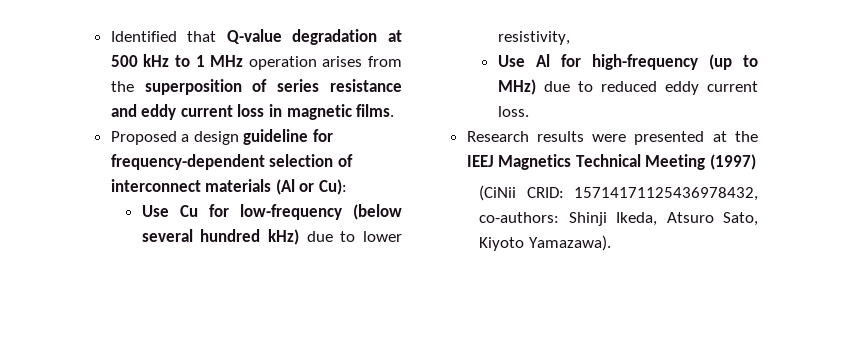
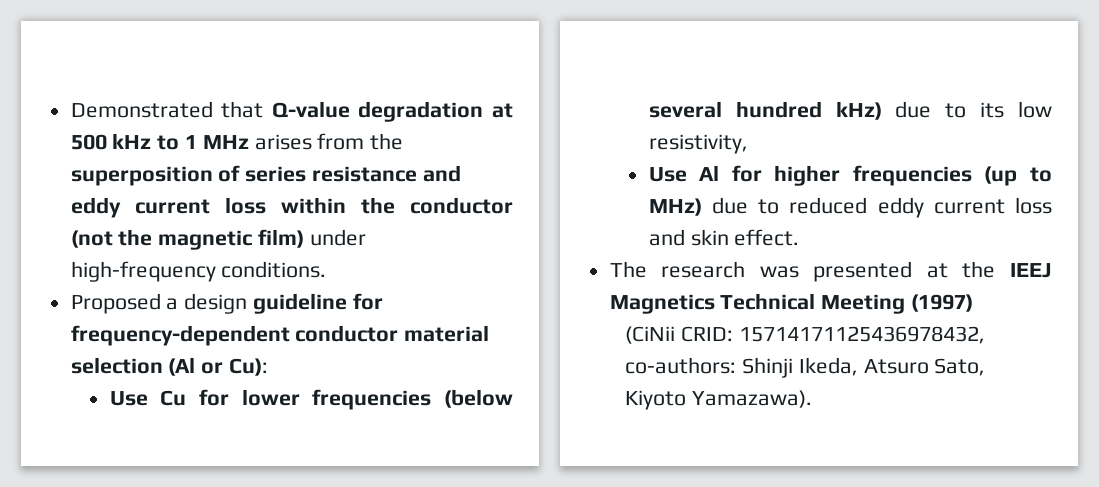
- Identified that Q-value degradation at 500 kHz to 1 MHz operation arises from the superposition of series resistance and eddy current loss in magnetic films.
+ Demonstrated that Q-value degradation at 500 kHz to 1 MHz arises from the superposition of series resistance and eddy current loss within the conductor (not the magnetic film) under high-frequency conditions.
- Proposed a design guideline for frequency-dependent selection of interconnect materials (Al or Cu):
+ Proposed a design guideline for frequency-dependent conductor material selection (Al or Cu):
- Use Cu for low-frequency (below several hundred kHz) due to lower resistivity,
+ Use Cu for lower frequencies (below several hundred kHz) due to its low resistivity,
- Use Al for high-frequency (up to MHz) due to reduced eddy current loss.
- Research results were presented at the IEEJ Magnetics Technical Meeting (1997)
+ Use Al for higher frequencies (up to MHz) due to reduced eddy current loss and skin effect.
+ The research was presented at the IEEJ Magnetics Technical Meeting (1997)

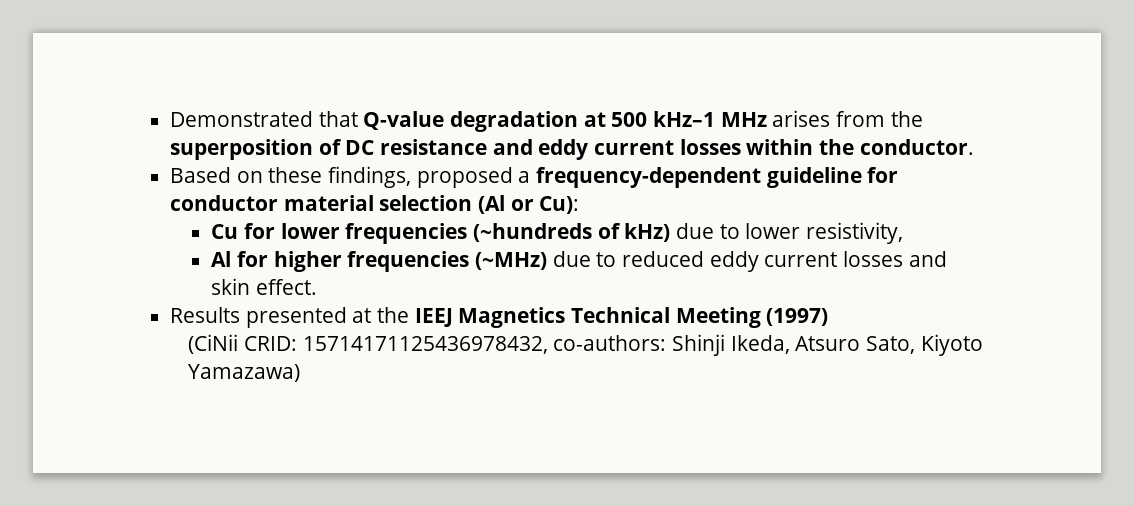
- Demonstrated that Q-value degradation at 500 kHz to 1 MHz arises from the superposition of series resistance and eddy current loss within the conductor (not the magnetic film) under high-frequency conditions.
- Proposed a design guideline for frequency-dependent conductor material selection (Al or Cu):
+ Demonstrated that Q-value degradation at 500 kHz–1 MHz arises from the superposition of DC resistance and eddy current losses within the conductor.
+ Based on these findings, proposed a frequency-dependent guideline for conductor material selection (Al or Cu):
- Use Cu for lower frequencies (below several hundred kHz) due to its low resistivity,
+ Cu for lower frequencies (~hundreds of kHz) due to lower resistivity,
- Use Al for higher frequencies (up to MHz) due to reduced eddy current loss and skin effect.
+ Al for higher frequencies (~MHz) due to reduced eddy current losses and skin effect.
- The research was presented at the IEEJ Magnetics Technical Meeting (1997)
+ Results presented at the IEEJ Magnetics Technical Meeting (1997)
- (CiNii CRID: 15714171125436978432, co-authors: Shinji Ikeda, Atsuro Sato, Kiyoto Yamazawa).
+ (CiNii CRID: 15714171125436978432, co-authors: Shinji Ikeda, Atsuro Sato, Kiyoto Yamazawa)

